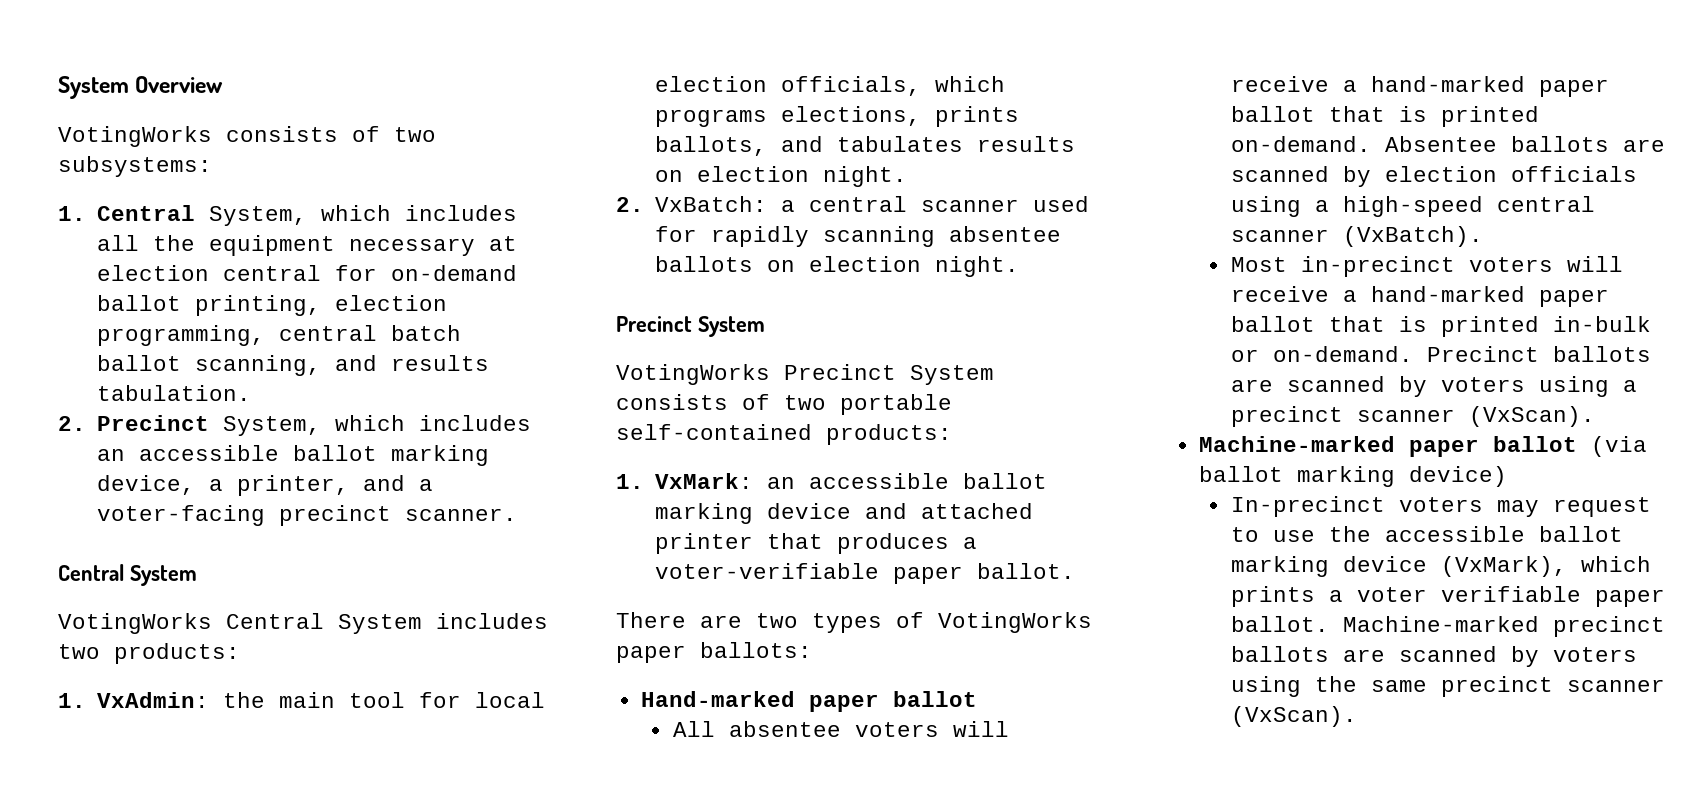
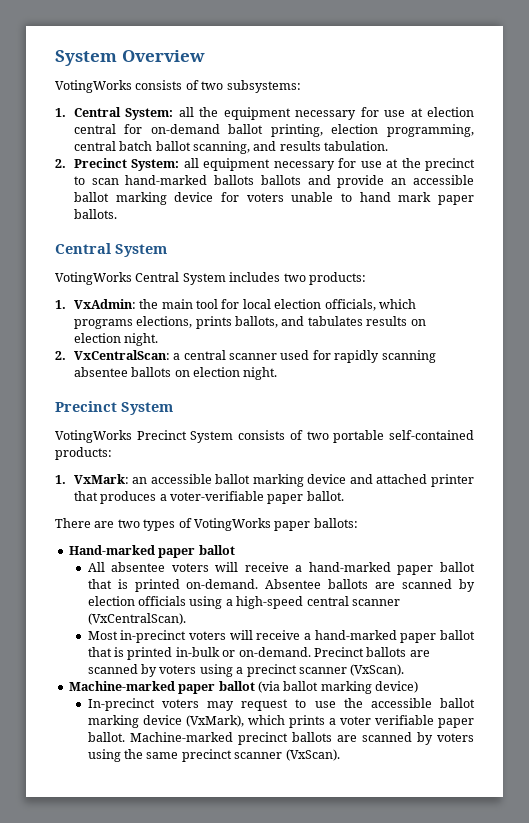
- 1. Central System, which includes all the equipment necessary at election central for on-demand ballot printing, election programming, central batch ballot scanning, and results tabulation.
+ 1. Central System: all the equipment necessary for use at election central for on-demand ballot printing, election programming, central batch ballot scanning, and results tabulation.
- 2. Precinct System, which includes an accessible ballot marking device, a printer, and a voter-facing precinct scanner.
+ 2. Precinct System: all equipment necessary for use at the precinct to scan hand-marked ballots ballots and provide an accessible ballot marking device for voters unable to hand mark paper ballots.
- 2. VxBatch: a central scanner used for rapidly scanning absentee ballots on election night.
+ 2. VxCentralScan: a central scanner used for rapidly scanning absentee ballots on election night.
- Absentee ballots are scanned by election officials using a high-speed central scanner (VxBatch).
+ Absentee ballots are scanned by election officials using a high-speed central scanner (VxCentralScan).

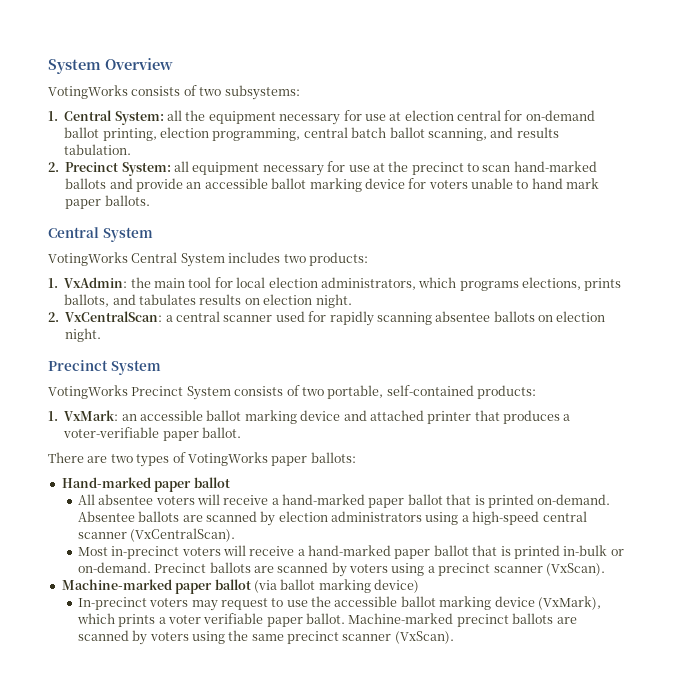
- 2. Precinct System: all equipment necessary for use at the precinct to scan hand-marked ballots ballots and provide an accessible ballot marking device for voters unable to hand mark paper ballots.
+ 2. Precinct System: all equipment necessary for use at the precinct to scan hand-marked ballots and provide an accessible ballot marking device for voters unable to hand mark paper ballots.
- 1. VxAdmin: the main tool for local election officials, which programs elections, prints ballots, and tabulates results on election night.
+ 1. VxAdmin: the main tool for local election administrators, which programs elections, prints ballots, and tabulates results on election night.
- VotingWorks Precinct System consists of two portable self-contained products:
+ VotingWorks Precinct System consists of two portable, self-contained products:
- Absentee ballots are scanned by election officials using a high-speed central scanner (VxCentralScan).
+ Absentee ballots are scanned by election administrators using a high-speed central scanner (VxCentralScan).

